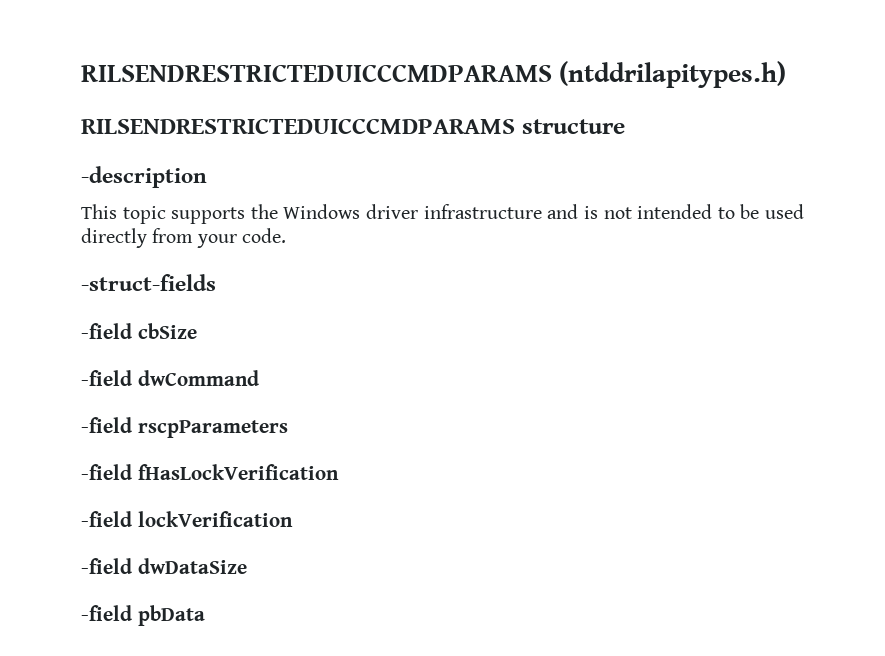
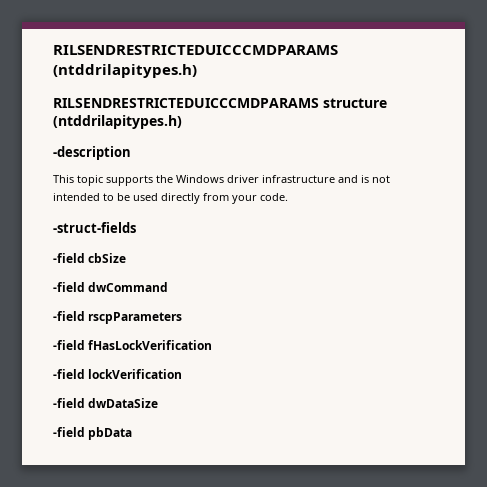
- RILSENDRESTRICTEDUICCCMDPARAMS structure
+ RILSENDRESTRICTEDUICCCMDPARAMS structure (ntddrilapitypes.h)

